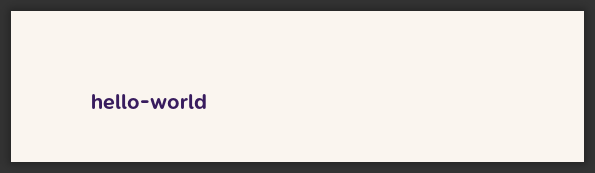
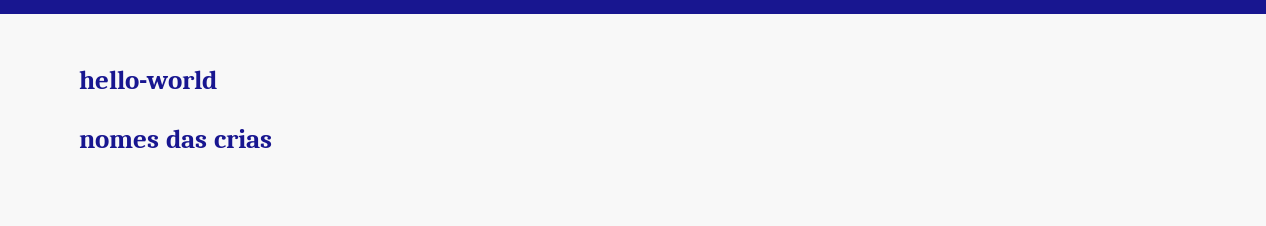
+ nomes das crias

